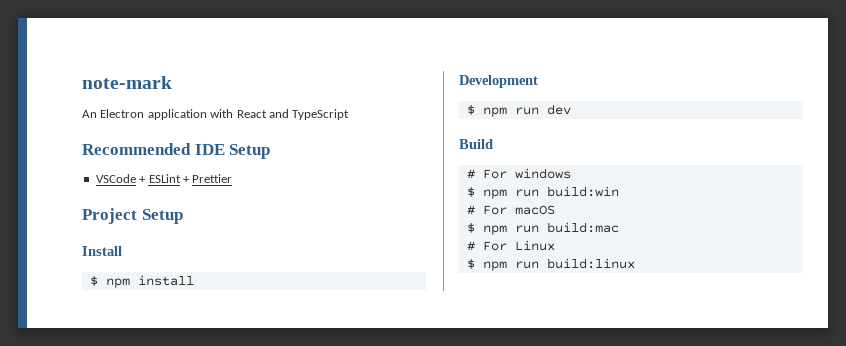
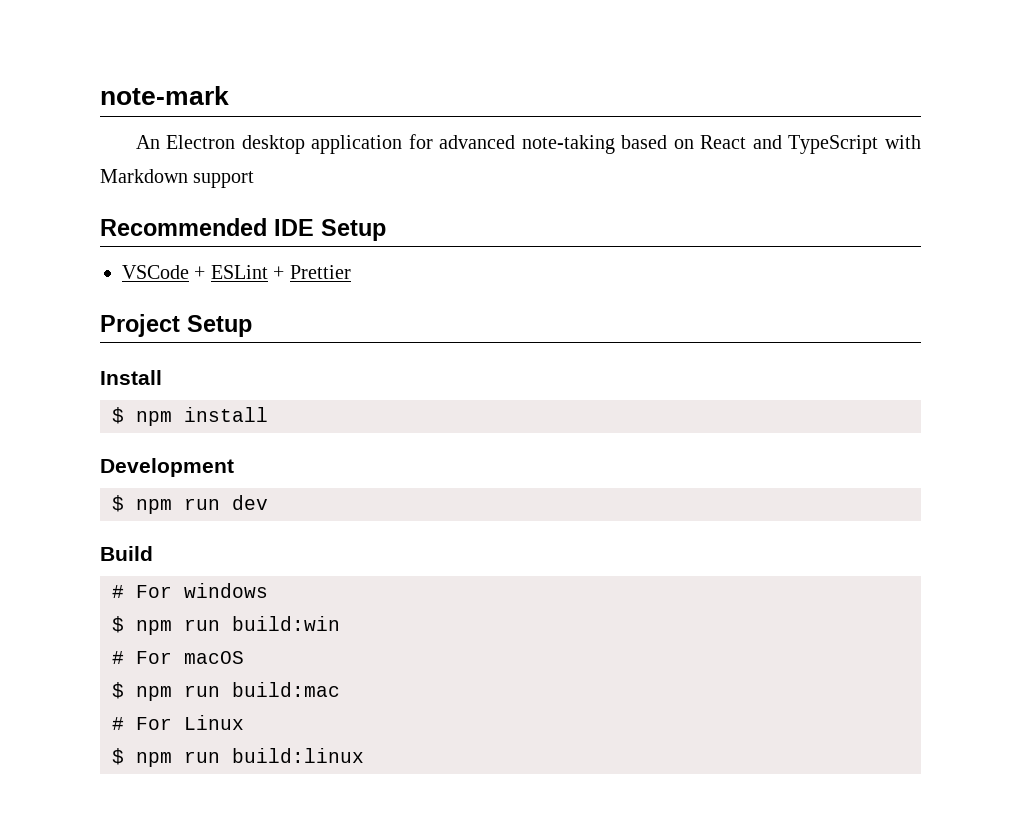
- An Electron application with React and TypeScript
+ An Electron desktop application for advanced note-taking based on React and TypeScript with Markdown support

